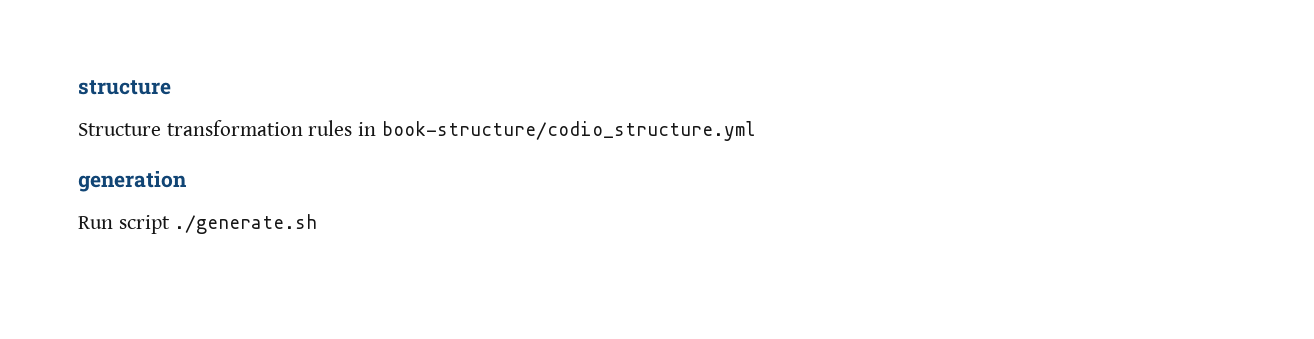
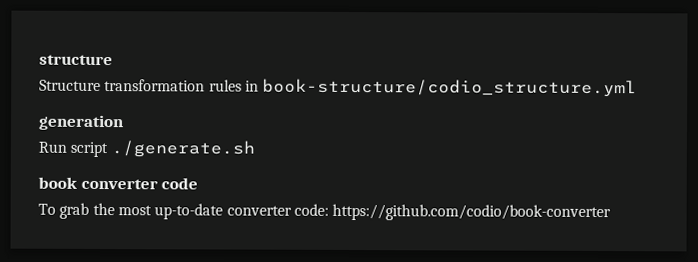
+ book converter code
+ To grab the most up-to-date converter code: https://github.com/codio/book-converter

